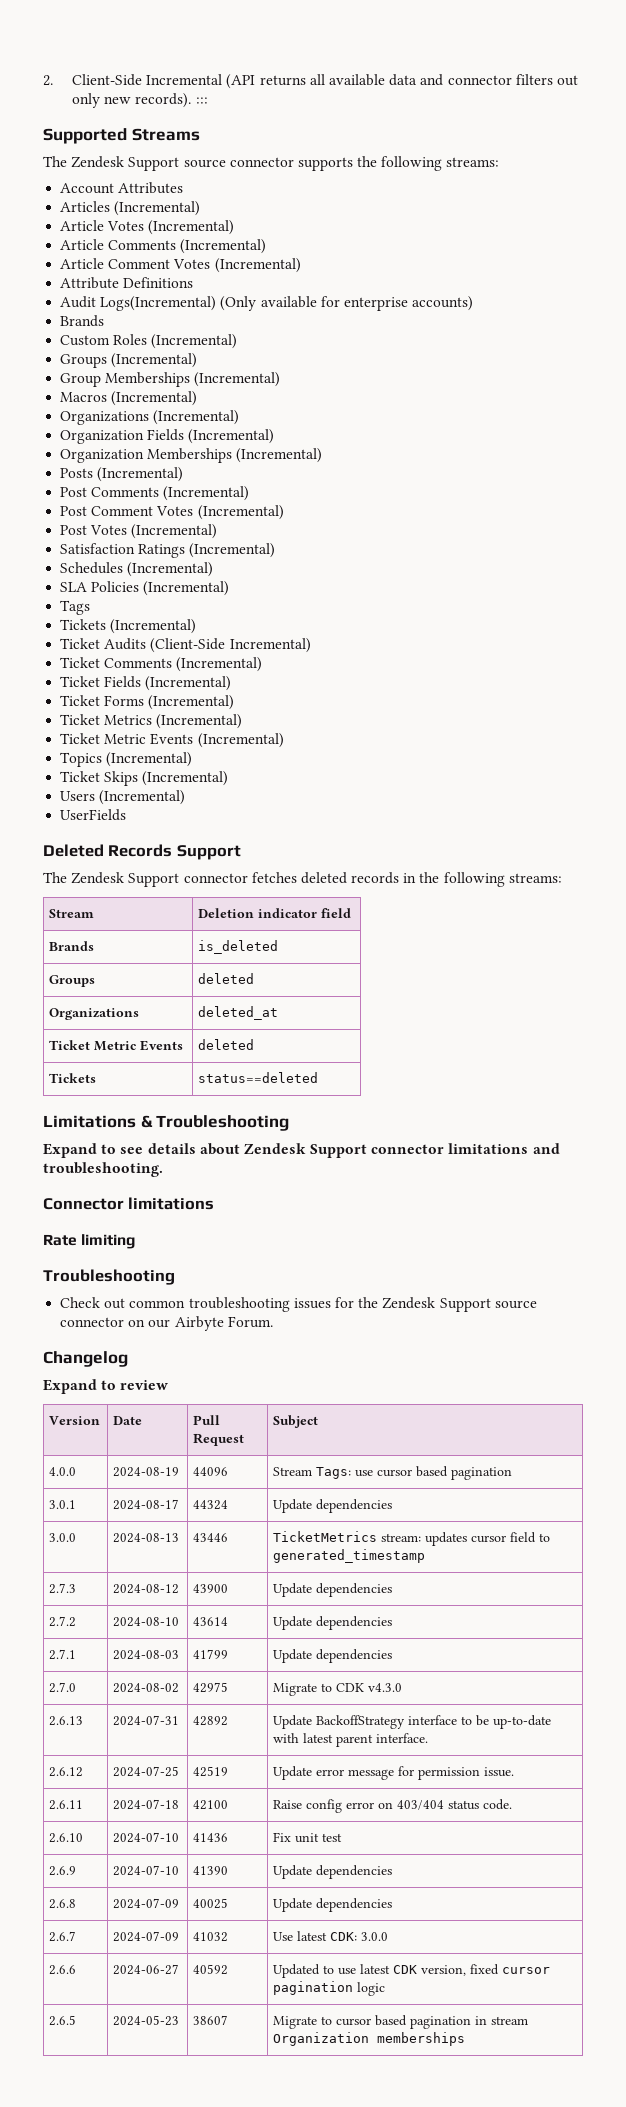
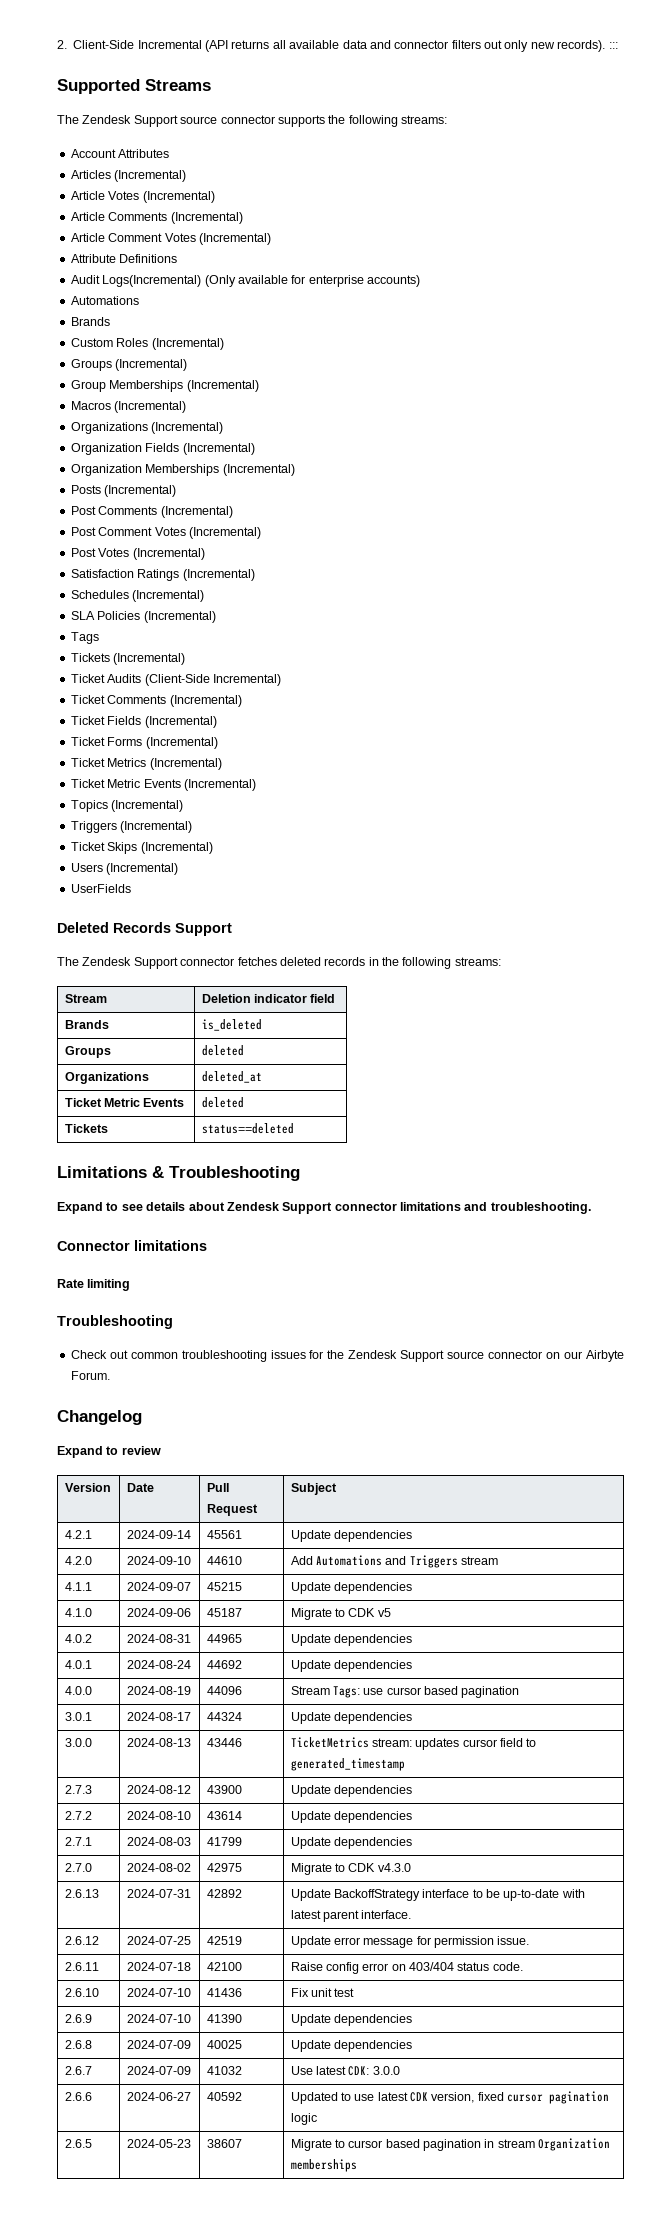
  Audit Logs(Incremental) (Only available for enterprise accounts)
+ Automations
+ Triggers (Incremental)
+ 4.2.1 | 2024-09-14 | 45561 | Update dependencies
+ 4.2.0 | 2024-09-10 | 44610 | Add Automations and Triggers stream
+ 4.1.1 | 2024-09-07 | 45215 | Update dependencies
+ 4.1.0 | 2024-09-06 | 45187 | Migrate to CDK v5
+ 4.0.2 | 2024-08-31 | 44965 | Update dependencies
+ 4.0.1 | 2024-08-24 | 44692 | Update dependencies

